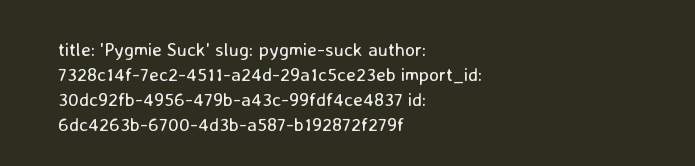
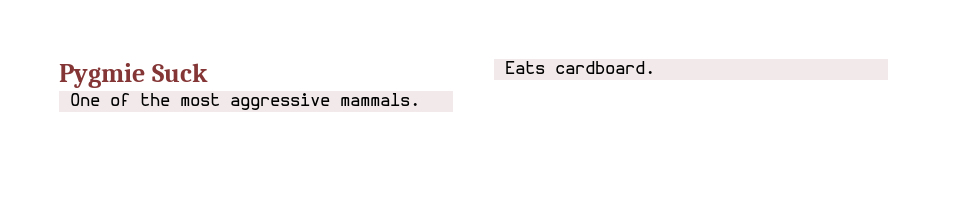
- title: 'Pygmie Suck' slug: pygmie-suck author: 7328c14f-7ec2-4511-a24d-29a1c5ce23eb import_id: 30dc92fb-4956-479b-a43c-99fdf4ce4837 id: 6dc4263b-6700-4d3b-a587-b192872f279f
+ Pygmie Suck
+ One of the most aggressive mammals. Eats cardboard.

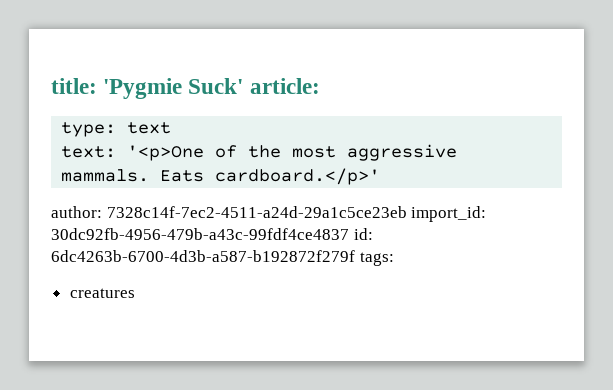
- Pygmie Suck
- One of the most aggressive mammals.
+ title: 'Pygmie Suck' article:
+ type: text
+ text: '<p>One of the most aggressive mammals.
- Eats cardboard.
+ Eats cardboard.</p>'
+ author: 7328c14f-7ec2-4511-a24d-29a1c5ce23eb import_id: 30dc92fb-4956-479b-a43c-99fdf4ce4837 id: 6dc4263b-6700-4d3b-a587-b192872f279f tags:
+ creatures

